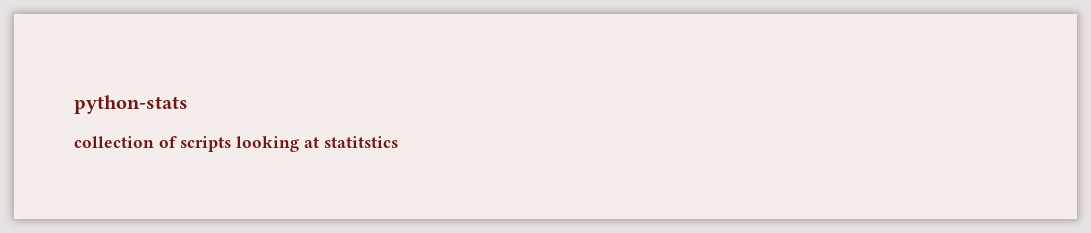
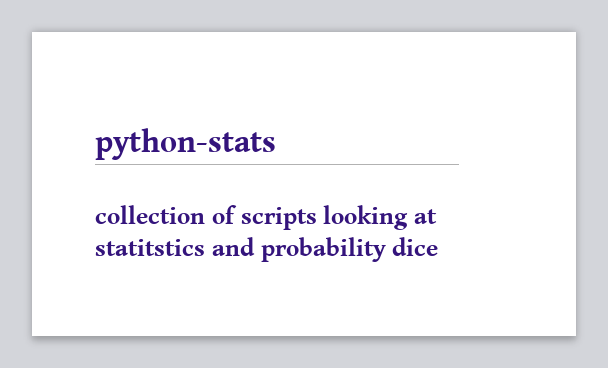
- collection of scripts looking at statitstics
+ collection of scripts looking at statitstics and probability dice

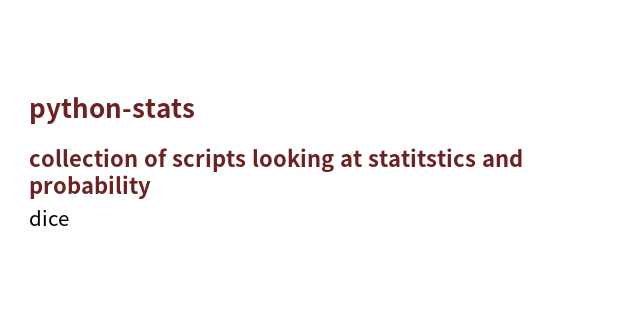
- collection of scripts looking at statitstics and probability dice
+ collection of scripts looking at statitstics and probability
+ dice

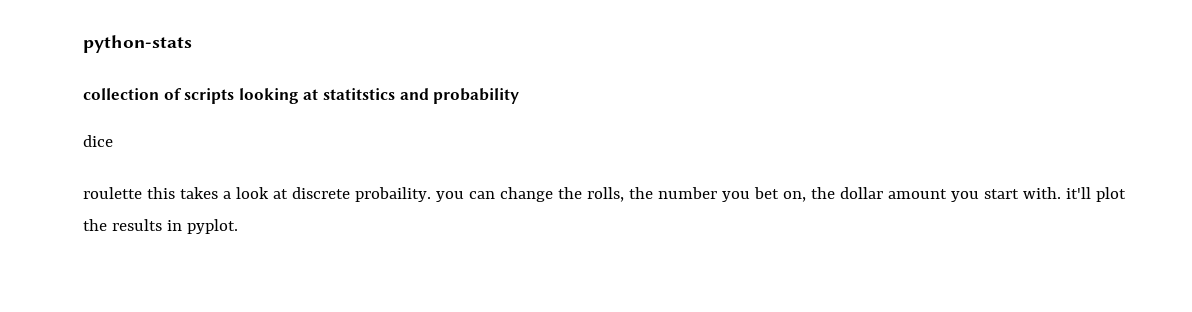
+ roulette this takes a look at discrete probaility. you can change the rolls, the number you bet on, the dollar amount you start with. it'll plot the results in pyplot.

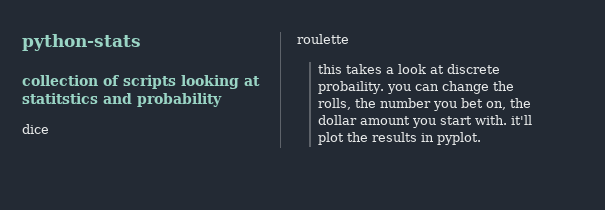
- roulette this takes a look at discrete probaility. you can change the rolls, the number you bet on, the dollar amount you start with. it'll plot the results in pyplot.
+ roulette
+ this takes a look at discrete probaility. you can change the rolls, the number you bet on, the dollar amount you start with. it'll plot the results in pyplot.

